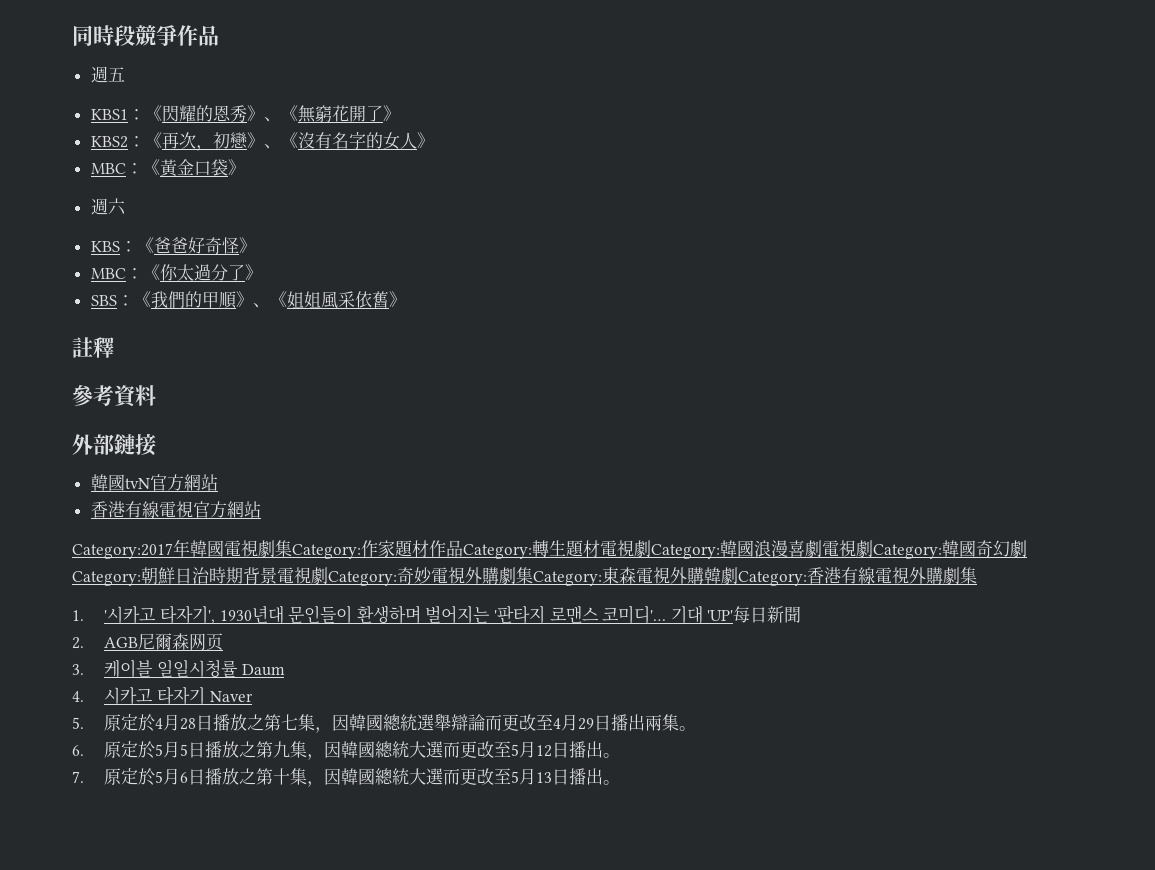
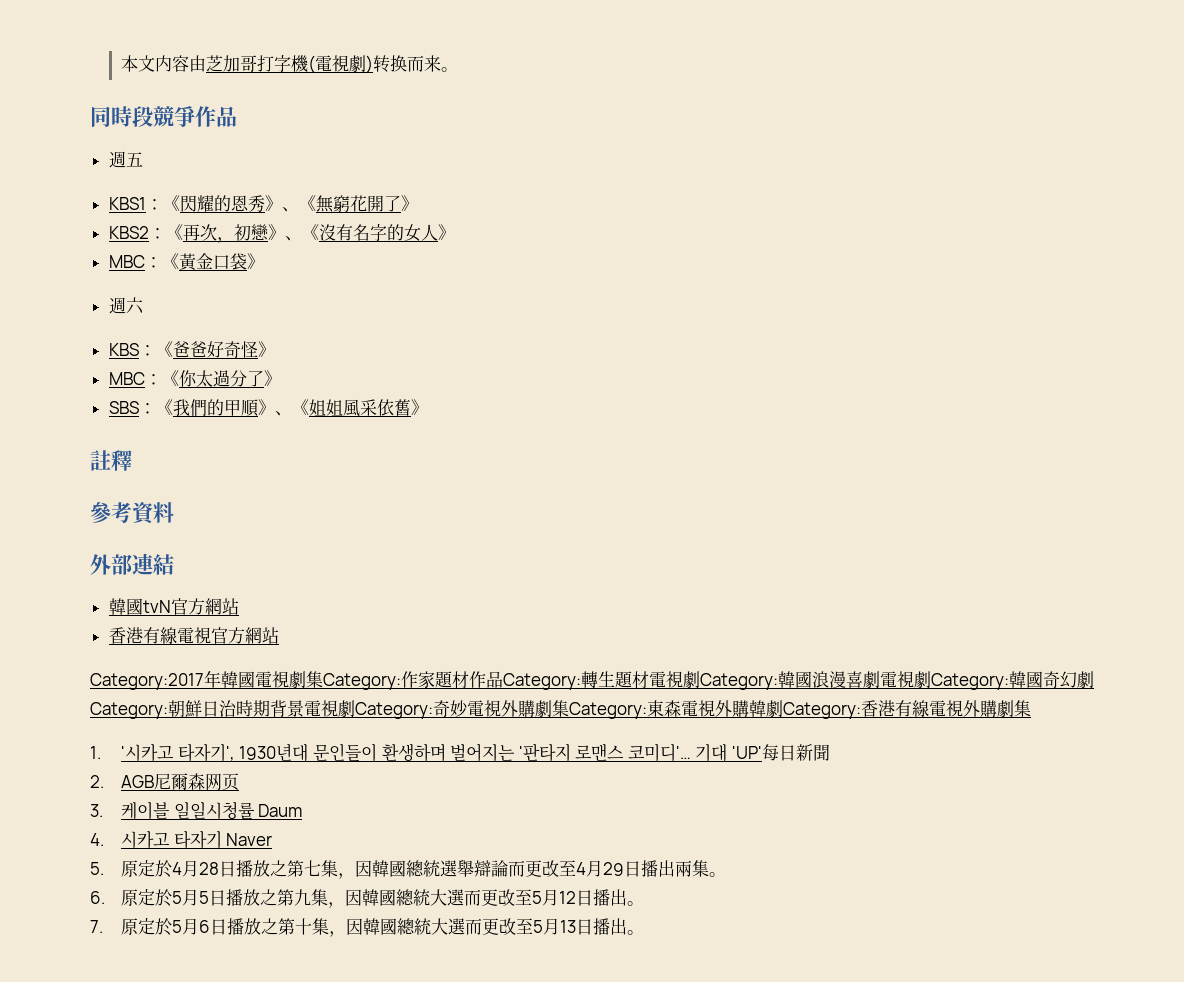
+ 本文内容由芝加哥打字機(電視劇)转换而来。
- 外部鏈接
+ 外部連結

